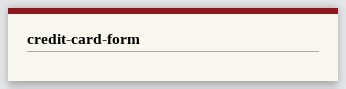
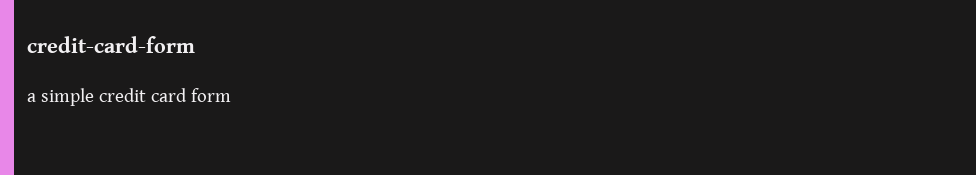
+ a simple credit card form

